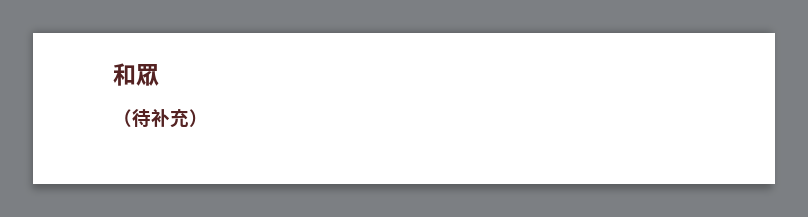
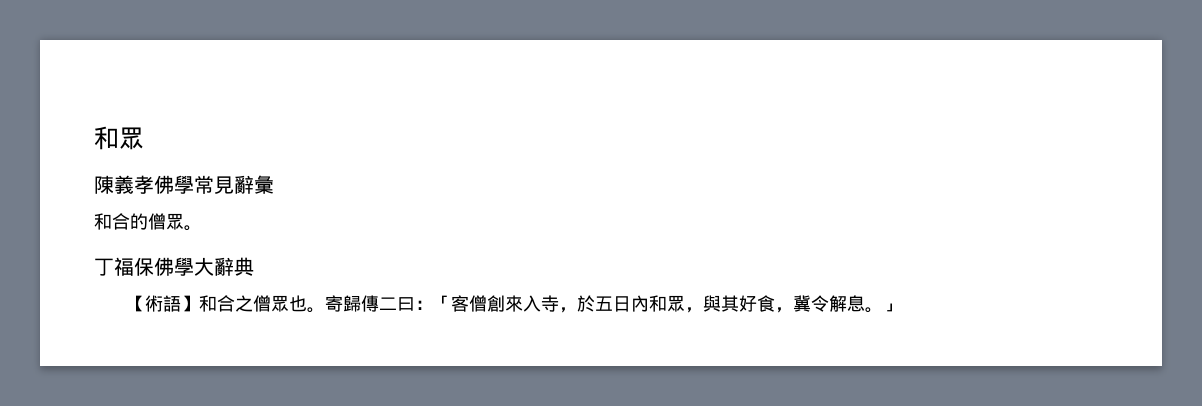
- （待补充）
+ 陳義孝佛學常見辭彙
+ 和合的僧眾。
+ 丁福保佛學大辭典
+ 【術語】和合之僧眾也。寄歸傳二曰：「客僧創來入寺，於五日內和眾，與其好食，冀令解息。」

